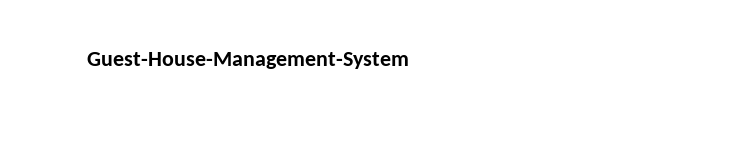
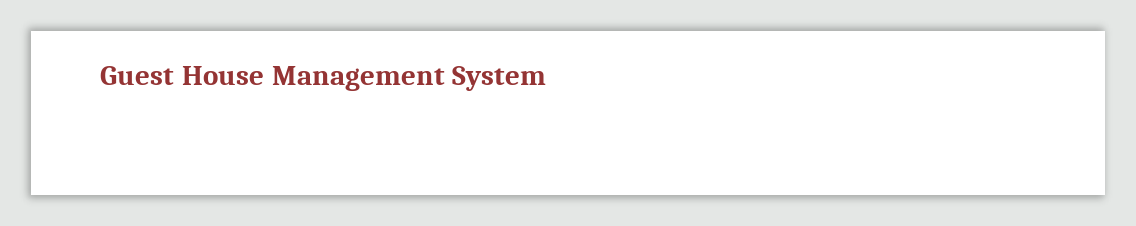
- Guest-House-Management-System
+ Guest House Management System

